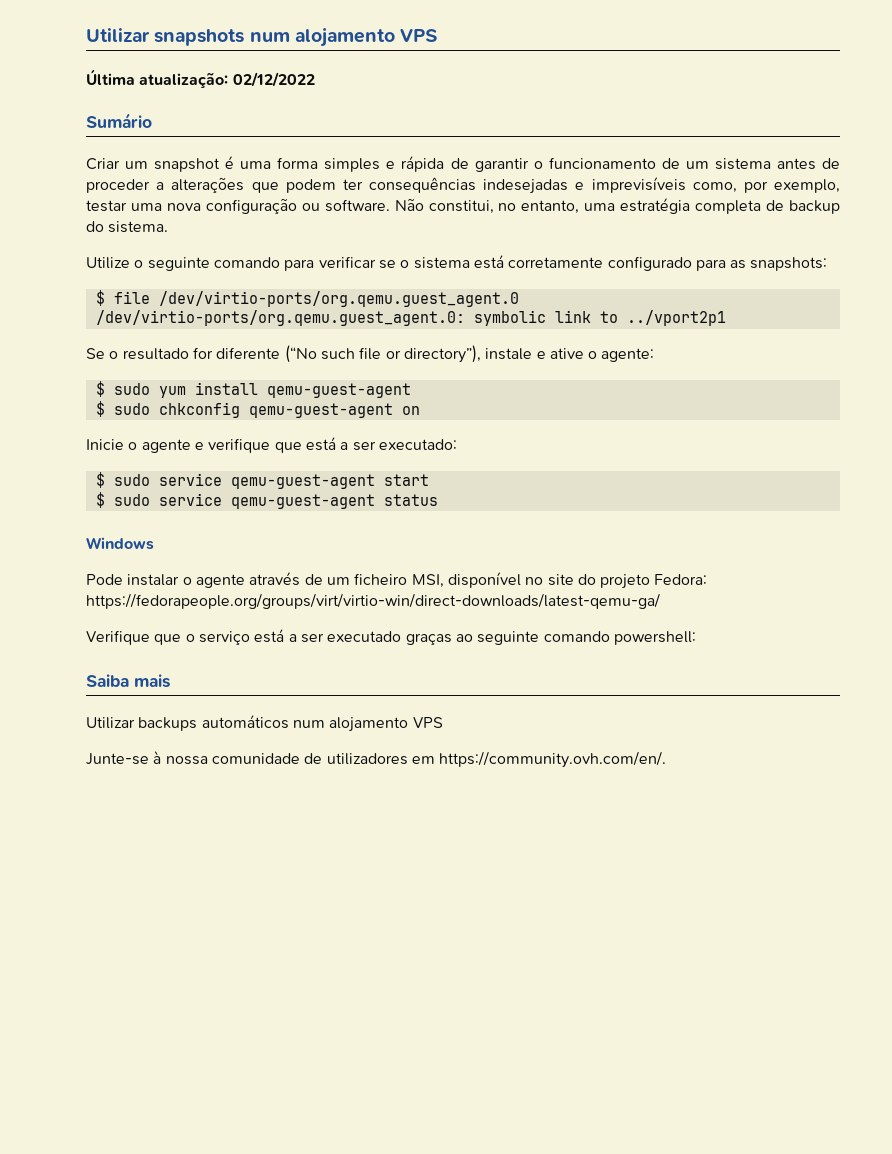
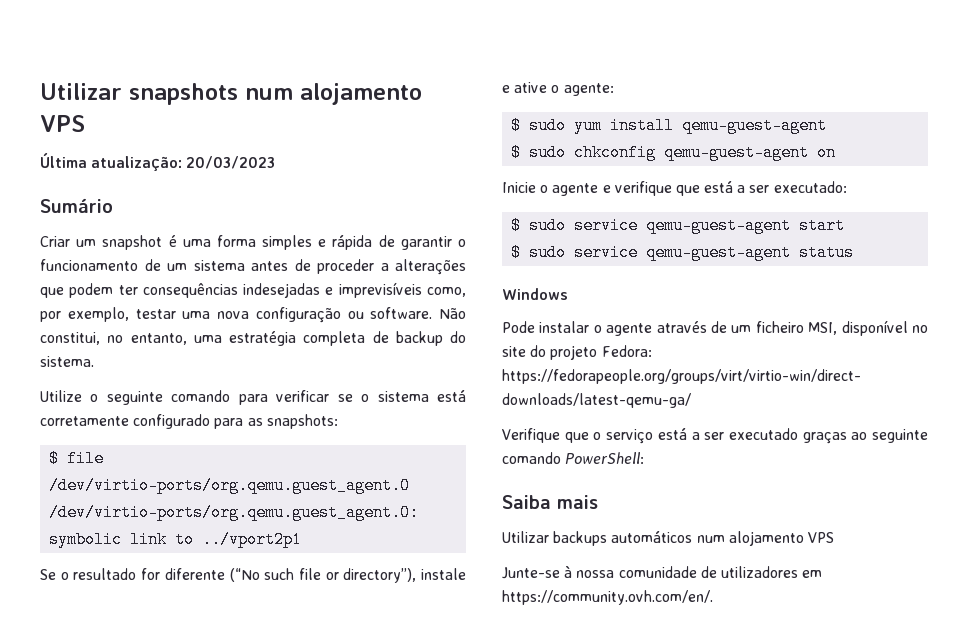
- Última atualização: 02/12/2022
+ Última atualização: 20/03/2023
- Verifique que o serviço está a ser executado graças ao seguinte comando powershell:
+ Verifique que o serviço está a ser executado graças ao seguinte comando PowerShell:

